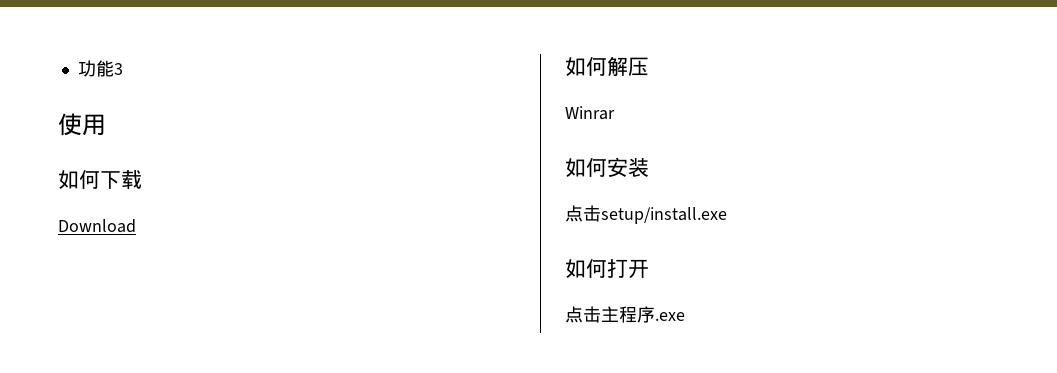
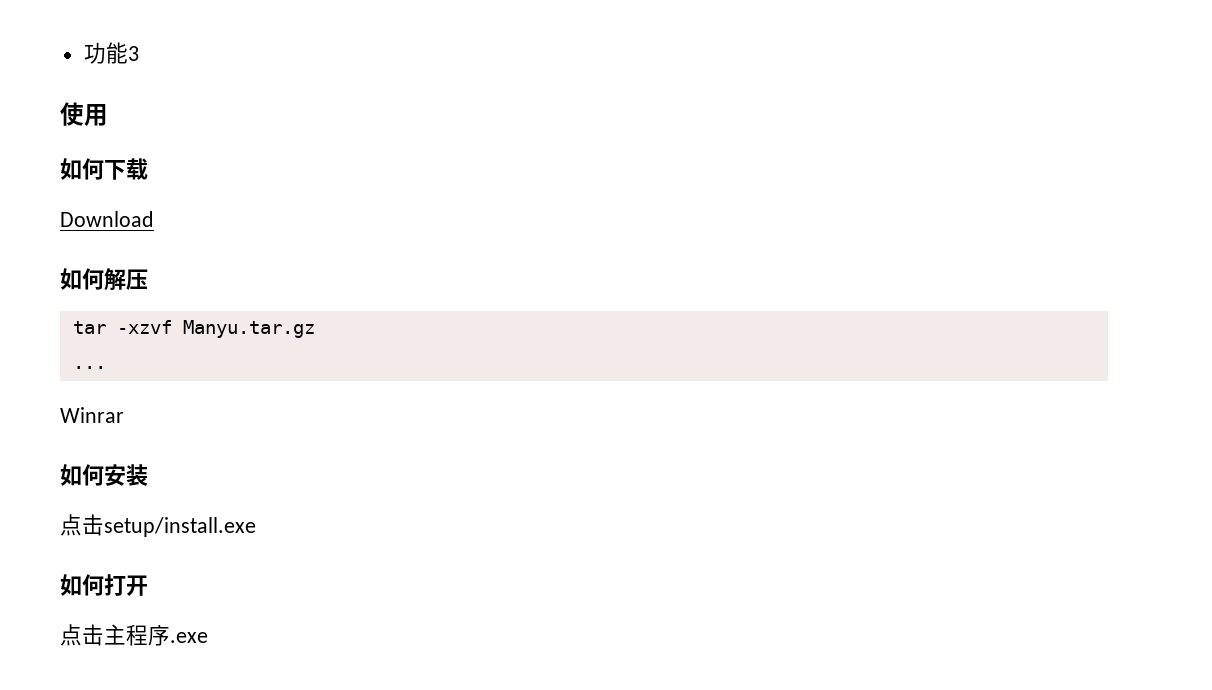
+ tar -xzvf Manyu.tar.gz
+ ...

